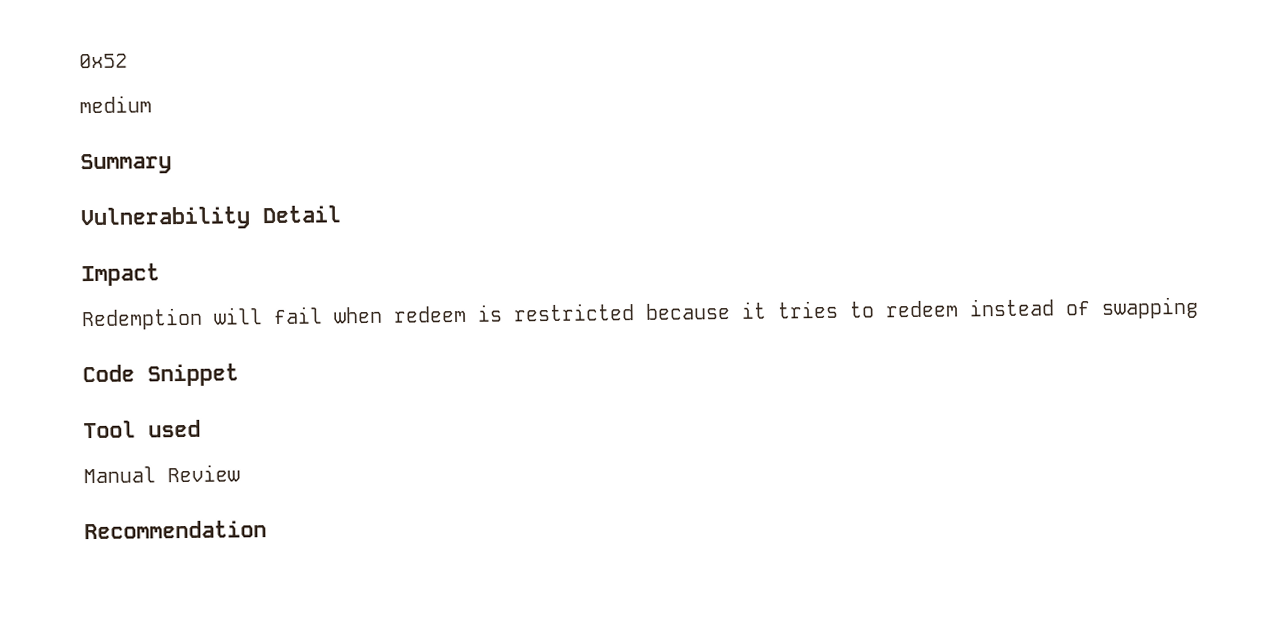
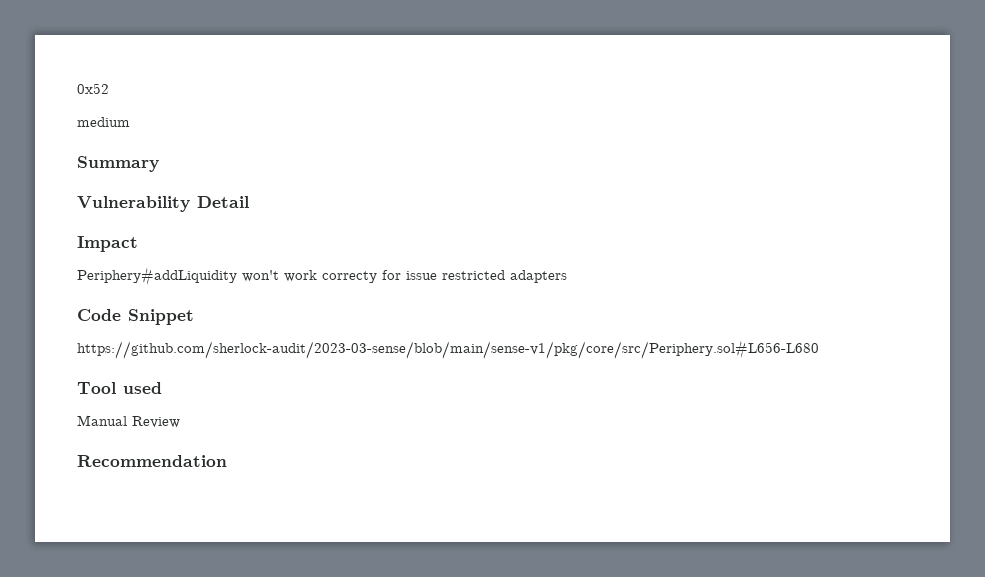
- Redemption will fail when redeem is restricted because it tries to redeem instead of swapping
+ Periphery#addLiquidity won't work correcty for issue restricted adapters
+ https://github.com/sherlock-audit/2023-03-sense/blob/main/sense-v1/pkg/core/src/Periphery.sol#L656-L680

